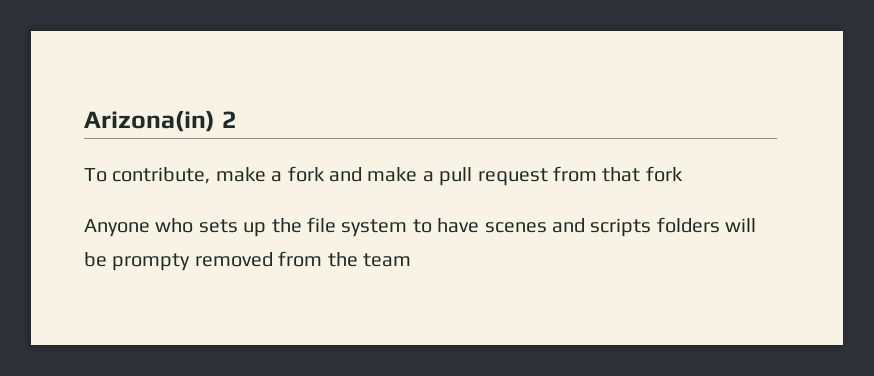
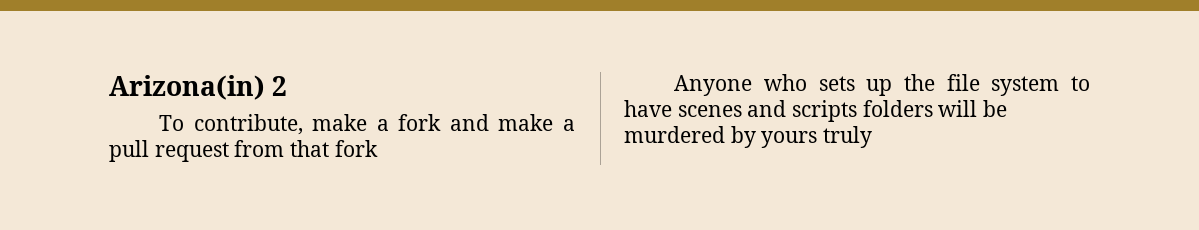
- Anyone who sets up the file system to have scenes and scripts folders will be prompty removed from the team
+ Anyone who sets up the file system to have scenes and scripts folders will be murdered by yours truly

